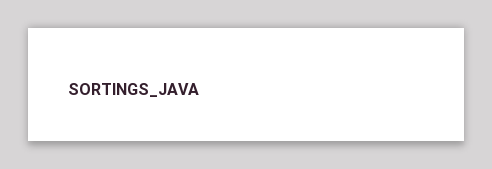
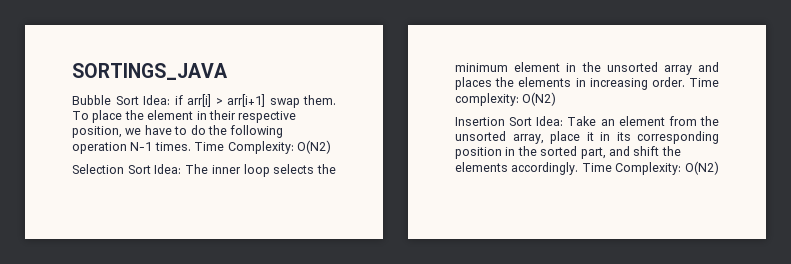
+ Bubble Sort Idea: if arr[i] > arr[i+1] swap them. To place the element in their respective position, we have to do the following operation N-1 times. Time Complexity: O(N2)
+ Selection Sort Idea: The inner loop selects the minimum element in the unsorted array and places the elements in increasing order. Time complexity: O(N2)
+ Insertion Sort Idea: Take an element from the unsorted array, place it in its corresponding position in the sorted part, and shift the elements accordingly. Time Complexity: O(N2)

